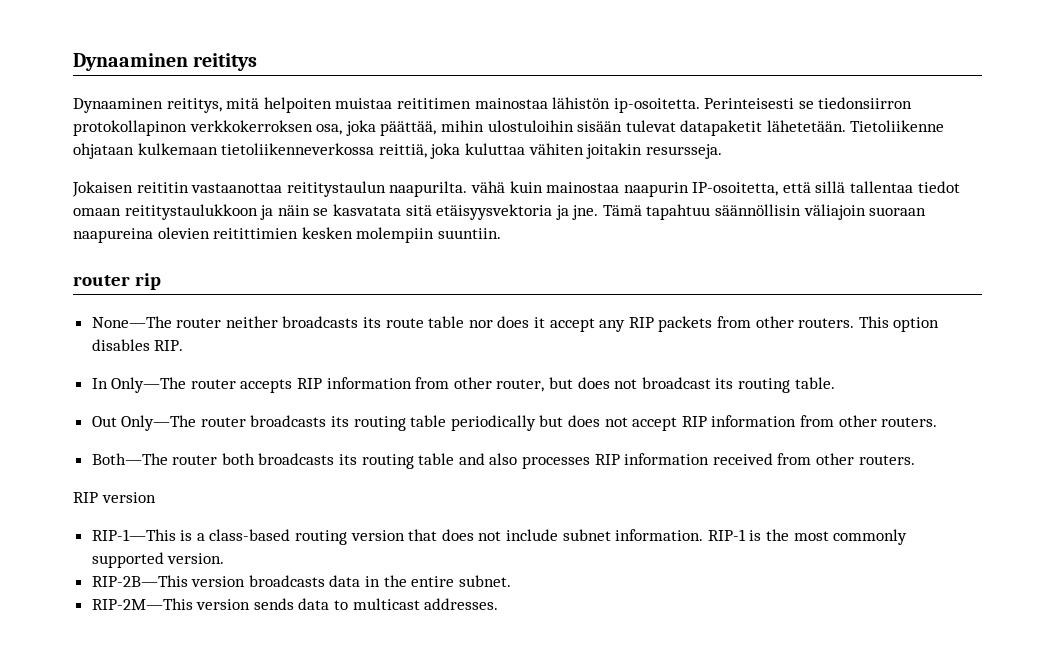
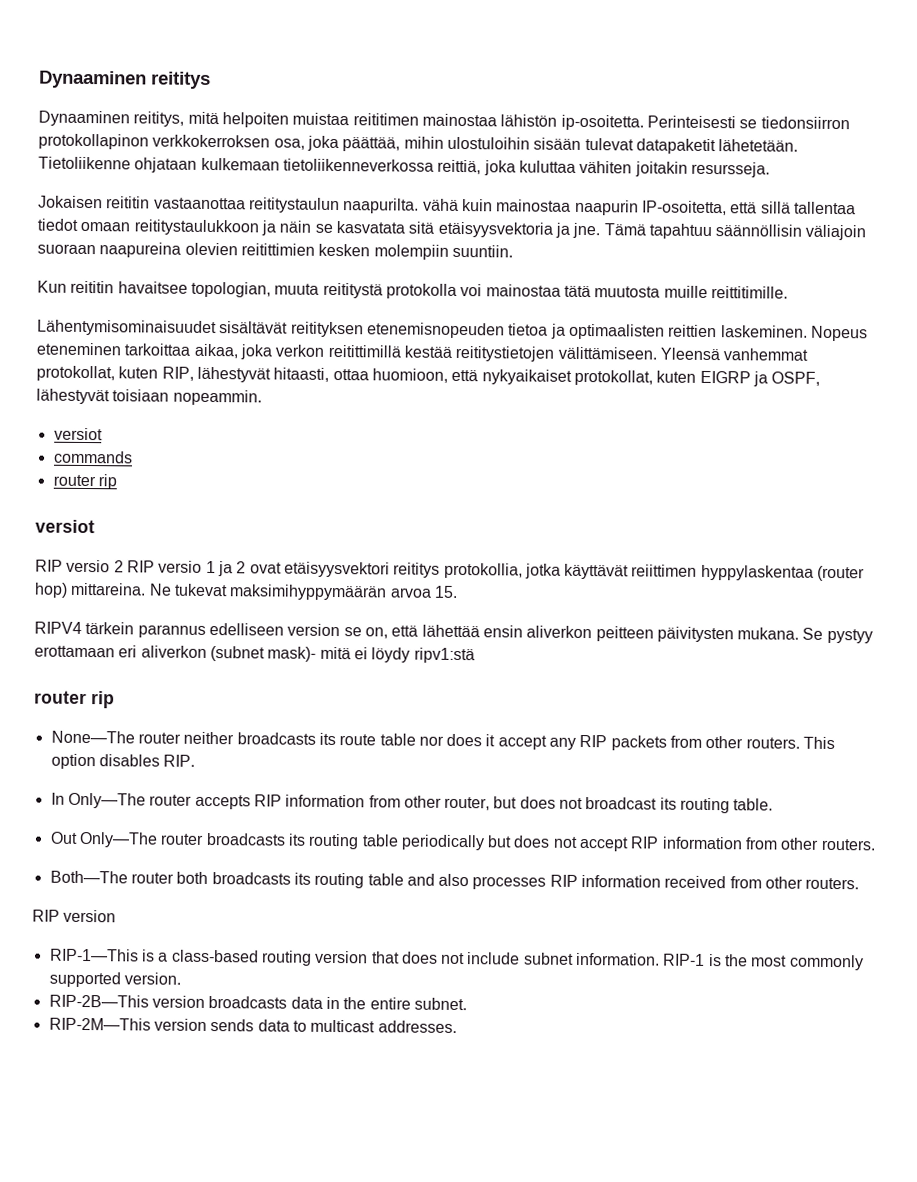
+ Kun reititin havaitsee topologian, muuta reititystä protokolla voi mainostaa tätä muutosta muille reittitimille.
+ Lähentymisominaisuudet sisältävät reitityksen etenemisnopeuden tietoa ja optimaalisten reittien laskeminen. Nopeus eteneminen tarkoittaa aikaa, joka verkon reitittimillä kestää reititystietojen välittämiseen. Yleensä vanhemmat protokollat, kuten RIP, lähestyvät hitaasti, ottaa huomioon, että nykyaikaiset protokollat, kuten EIGRP ja OSPF, lähestyvät toisiaan nopeammin.
+ versiot
+ commands
+ router rip
+ versiot
+ RIP versio 2 RIP versio 1 ja 2 ovat etäisyysvektori reititys protokollia, jotka käyttävät reiittimen hyppylaskentaa (router hop) mittareina. Ne tukevat maksimihyppymäärän arvoa 15.
+ RIPV4 tärkein parannus edelliseen version se on, että lähettää ensin aliverkon peitteen päivitysten mukana. Se pystyy erottamaan eri aliverkon (subnet mask)- mitä ei löydy ripv1:stä

